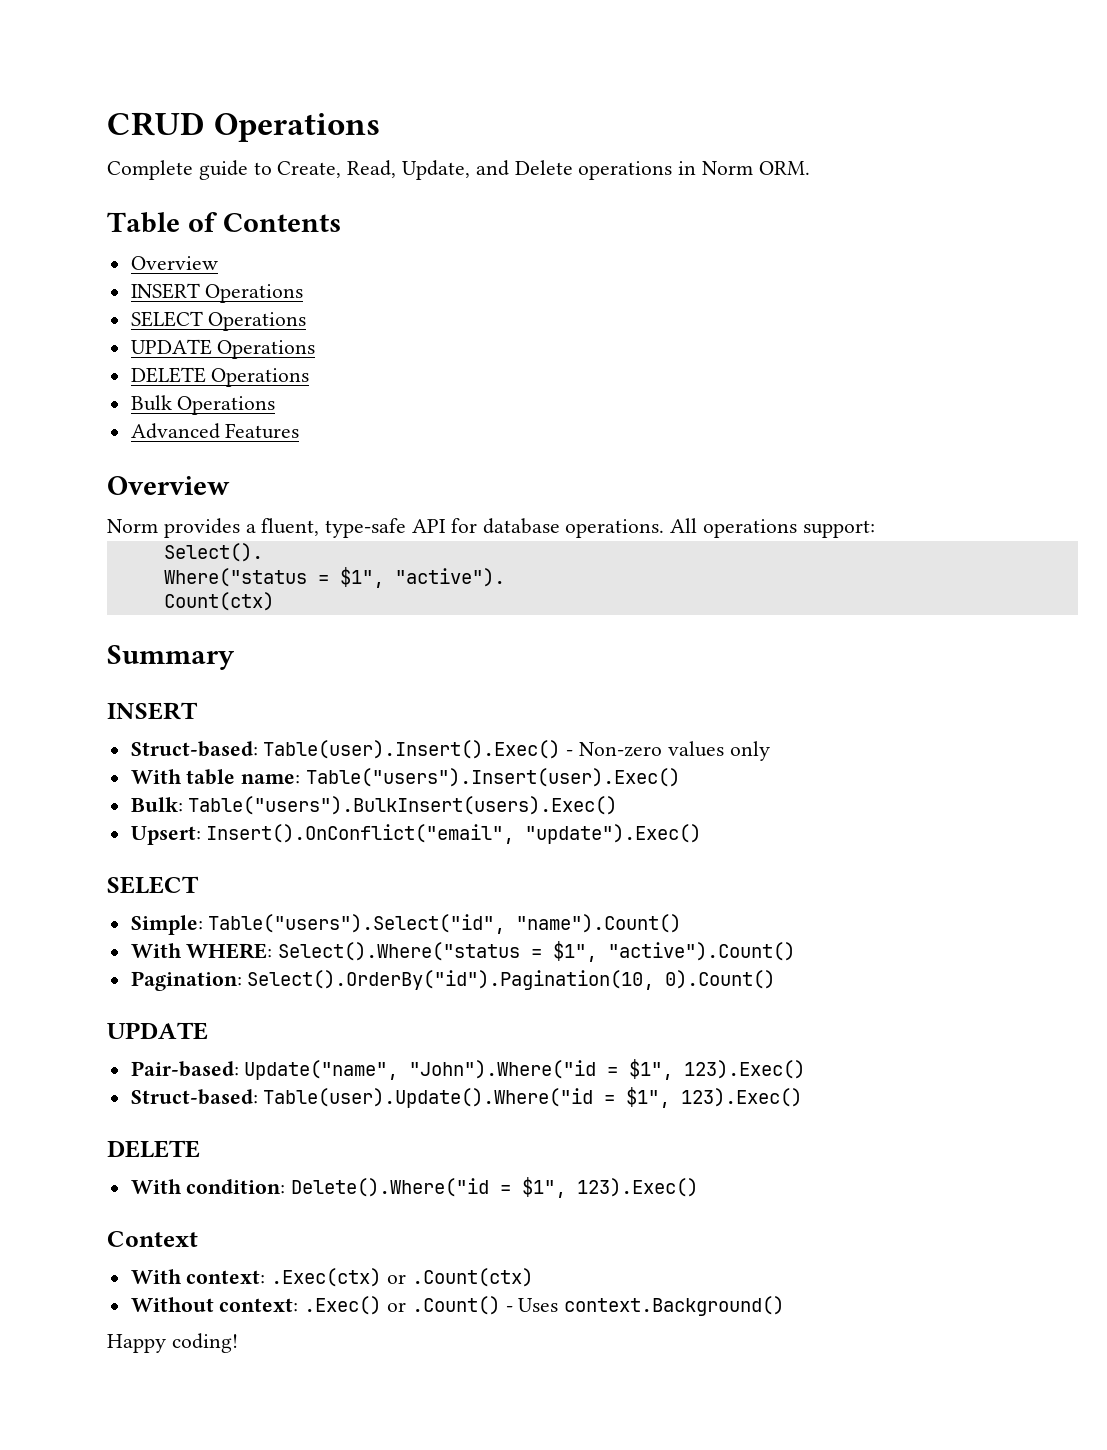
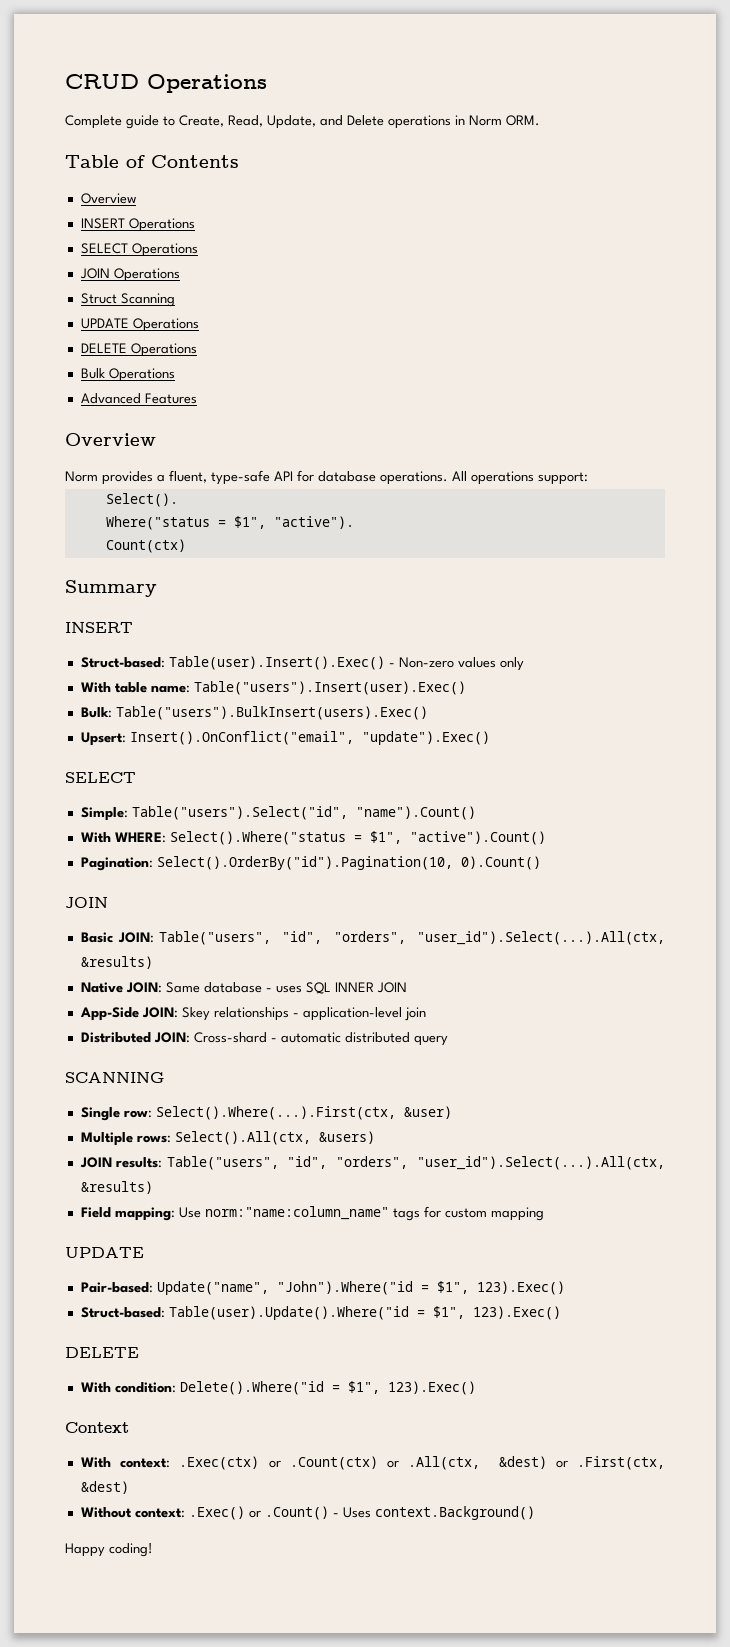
+ JOIN Operations
+ Struct Scanning
  Pagination: Select().OrderBy("id").Pagination(10, 0).Count()
+ JOIN
+ Basic JOIN: Table("users", "id", "orders", "user_id").Select(...).All(ctx, &results)
+ Native JOIN: Same database - uses SQL INNER JOIN
+ App-Side JOIN: Skey relationships - application-level join
+ Distributed JOIN: Cross-shard - automatic distributed query
+ SCANNING
+ Single row: Select().Where(...).First(ctx, &user)
+ Multiple rows: Select().All(ctx, &users)
+ JOIN results: Table("users", "id", "orders", "user_id").Select(...).All(ctx, &results)
+ Field mapping: Use norm:"name:column_name" tags for custom mapping
- With context: .Exec(ctx) or .Count(ctx)
+ With context: .Exec(ctx) or .Count(ctx) or .All(ctx, &dest) or .First(ctx, &dest)

